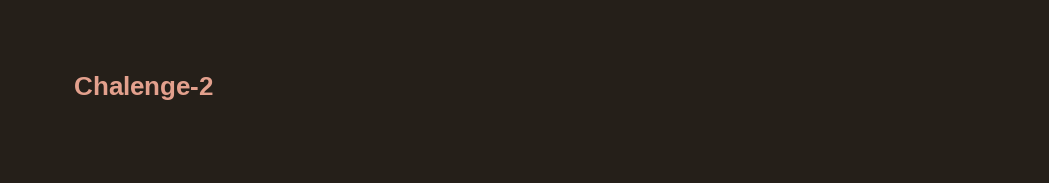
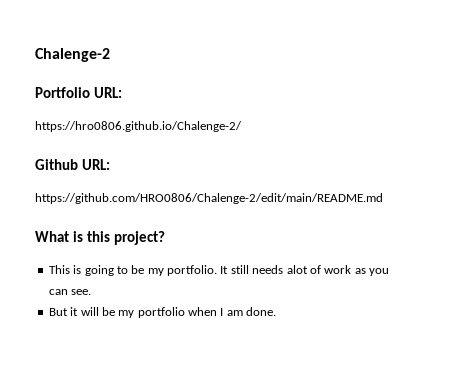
+ Portfolio URL:
+ https://hro0806.github.io/Chalenge-2/
+ Github URL:
+ https://github.com/HRO0806/Chalenge-2/edit/main/README.md
+ What is this project?
+ This is going to be my portfolio. It still needs alot of work as you can see.
+ But it will be my portfolio when I am done.

